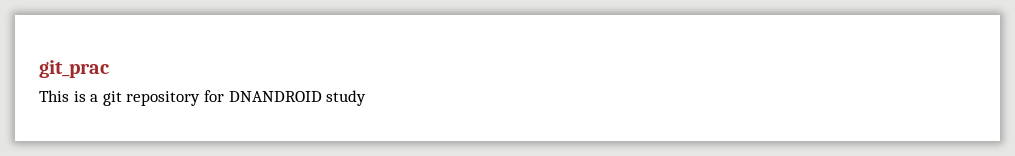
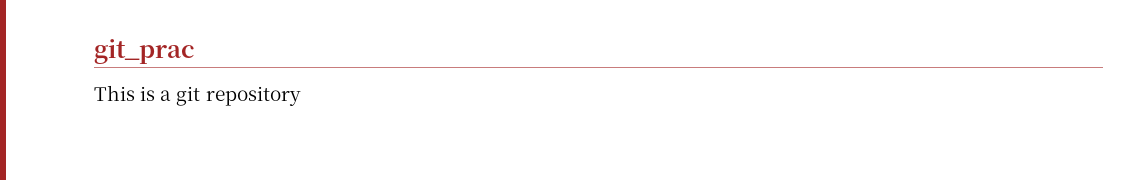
- This is a git repository for DNANDROID study
+ This is a git repository

